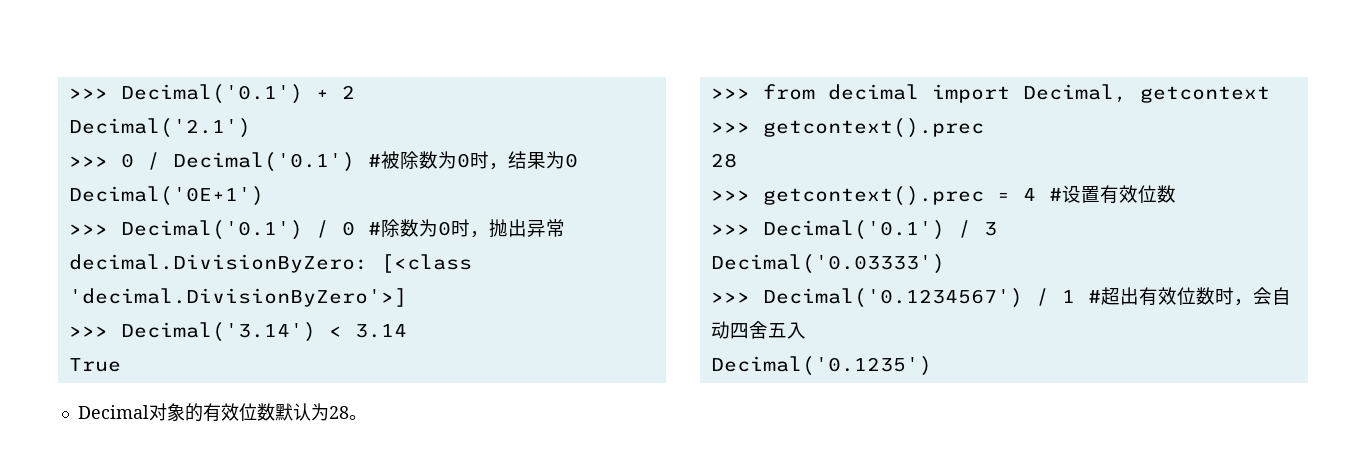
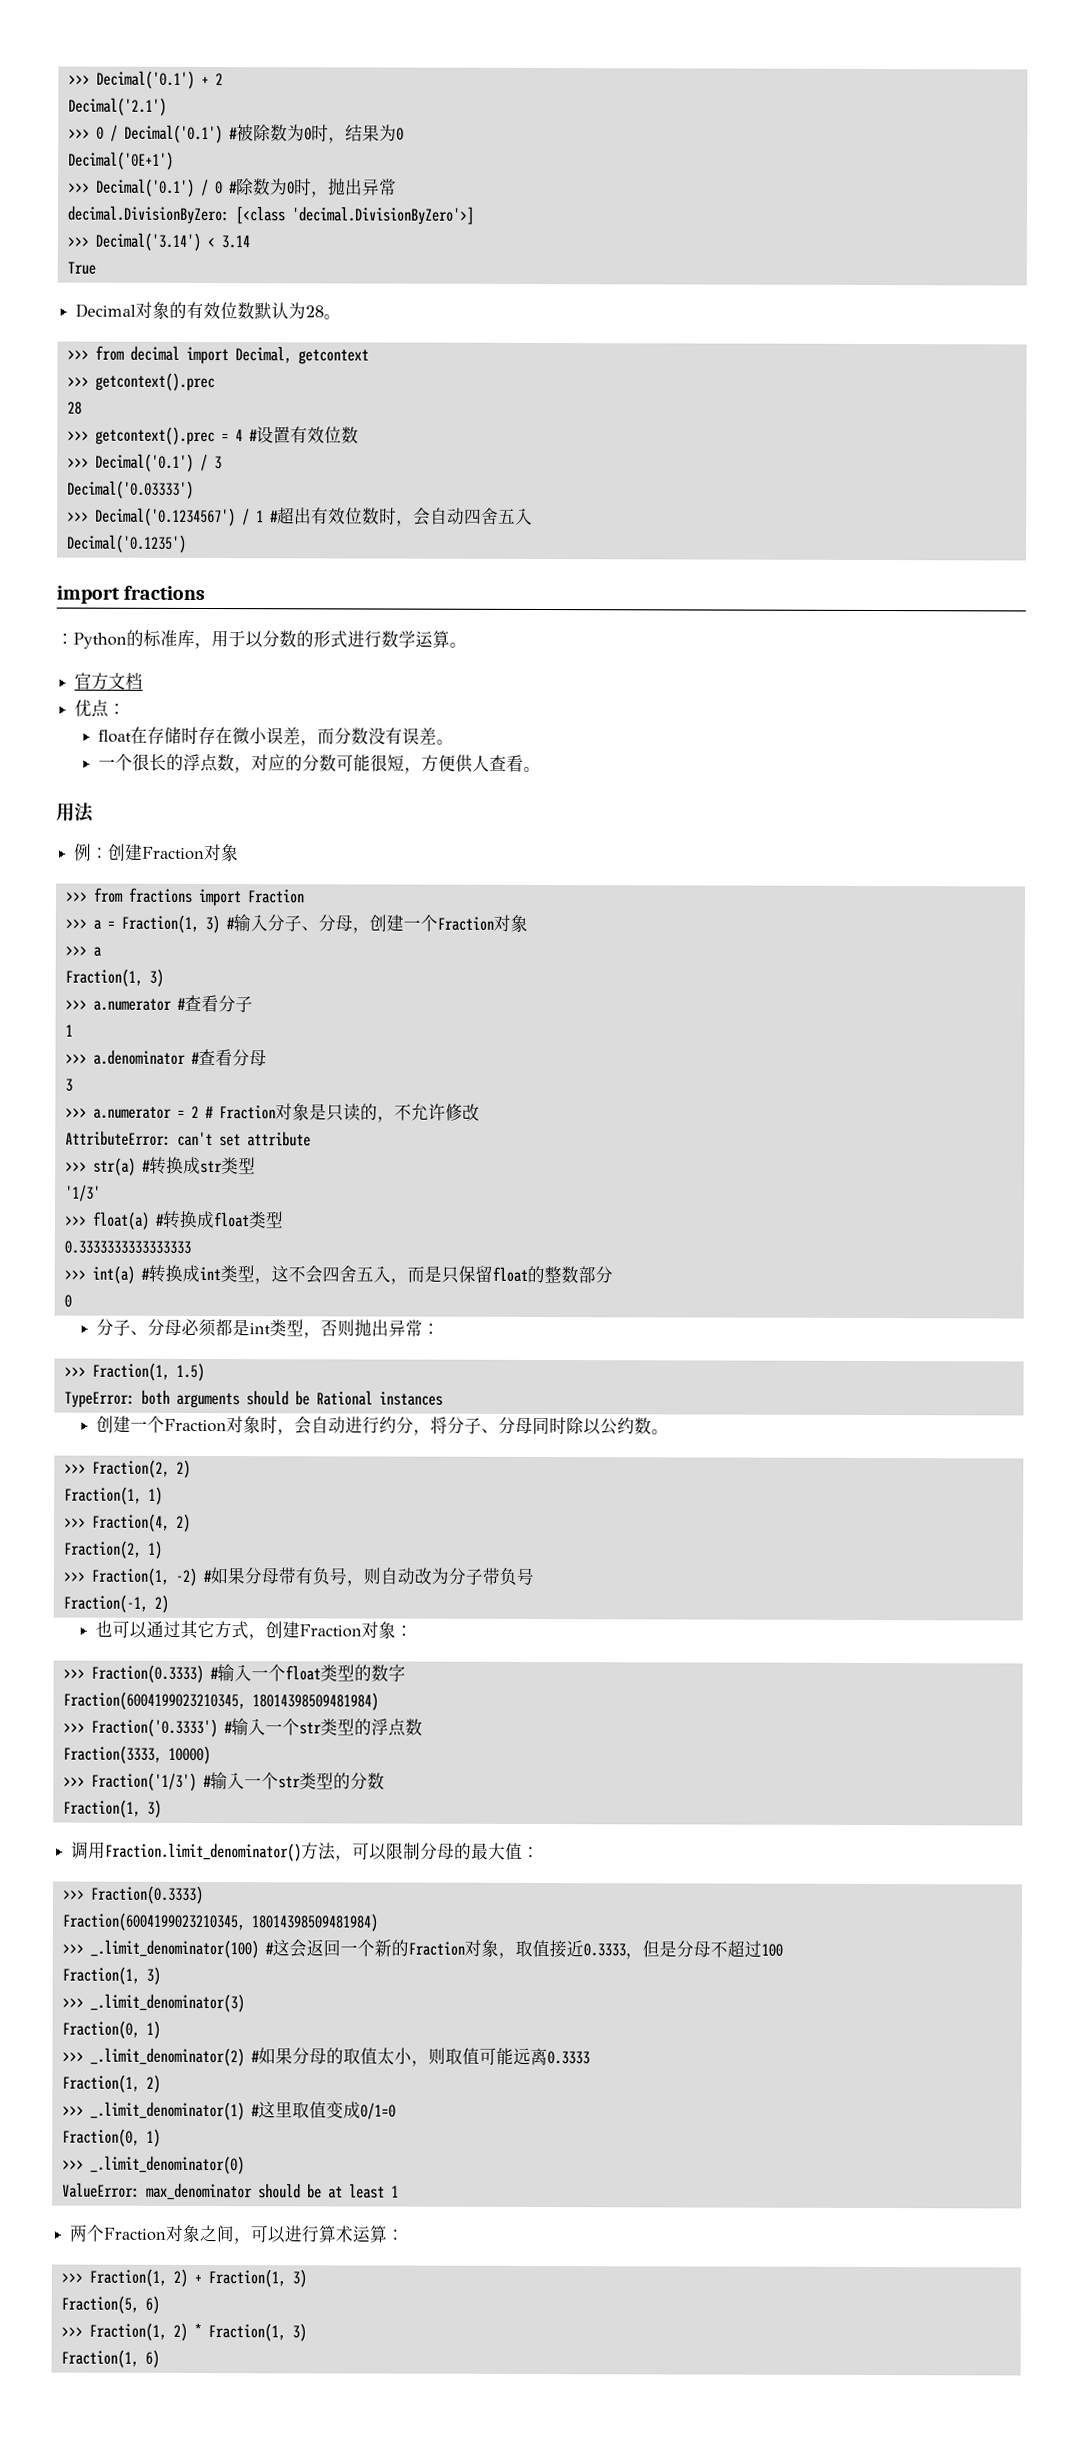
+ import fractions
+ ：Python的标准库，用于以分数的形式进行数学运算。
+ 官方文档
+ 优点：
+ float在存储时存在微小误差，而分数没有误差。
+ 一个很长的浮点数，对应的分数可能很短，方便供人查看。
+ 用法
+ 例：创建Fraction对象
+ >>> from fractions import Fraction
+ >>> a = Fraction(1, 3) #输入分子、分母，创建一个Fraction对象
+ >>> a
+ Fraction(1, 3)
+ >>> a.numerator #查看分子
+ 1
+ >>> a.denominator #查看分母
+ 3
+ >>> a.numerator = 2 # Fraction对象是只读的，不允许修改
+ AttributeError: can't set attribute
+ >>> str(a) #转换成str类型
+ '1/3'
+ >>> float(a) #转换成float类型
+ 0.3333333333333333
+ >>> int(a) #转换成int类型，这不会四舍五入，而是只保留float的整数部分
+ 0
+ 分子、分母必须都是int类型，否则抛出异常：
+ >>> Fraction(1, 1.5)
+ TypeError: both arguments should be Rational instances
+ 创建一个Fraction对象时，会自动进行约分，将分子、分母同时除以公约数。
+ >>> Fraction(2, 2)
+ Fraction(1, 1)
+ >>> Fraction(4, 2)
+ Fraction(2, 1)
+ >>> Fraction(1, -2) #如果分母带有负号，则自动改为分子带负号
+ Fraction(-1, 2)
+ 也可以通过其它方式，创建Fraction对象：
+ >>> Fraction(0.3333) #输入一个float类型的数字
+ Fraction(6004199023210345, 18014398509481984)
+ >>> Fraction('0.3333') #输入一个str类型的浮点数
+ Fraction(3333, 10000)
+ >>> Fraction('1/3') #输入一个str类型的分数
+ Fraction(1, 3)
+ 调用Fraction.limit_denominator()方法，可以限制分母的最大值：
+ >>> Fraction(0.3333)
+ Fraction(6004199023210345, 18014398509481984)
+ >>> _.limit_denominator(100) #这会返回一个新的Fraction对象，取值接近0.3333，但是分母不超过100
+ Fraction(1, 3)
+ >>> _.limit_denominator(3)
+ Fraction(0, 1)
+ >>> _.limit_denominator(2) #如果分母的取值太小，则取值可能远离0.3333
+ Fraction(1, 2)
+ >>> _.limit_denominator(1) #这里取值变成0/1=0
+ Fraction(0, 1)
+ >>> _.limit_denominator(0)
+ ValueError: max_denominator should be at least 1
+ 两个Fraction对象之间，可以进行算术运算：
+ >>> Fraction(1, 2) + Fraction(1, 3)
+ Fraction(5, 6)
+ >>> Fraction(1, 2) * Fraction(1, 3)
+ Fraction(1, 6)

